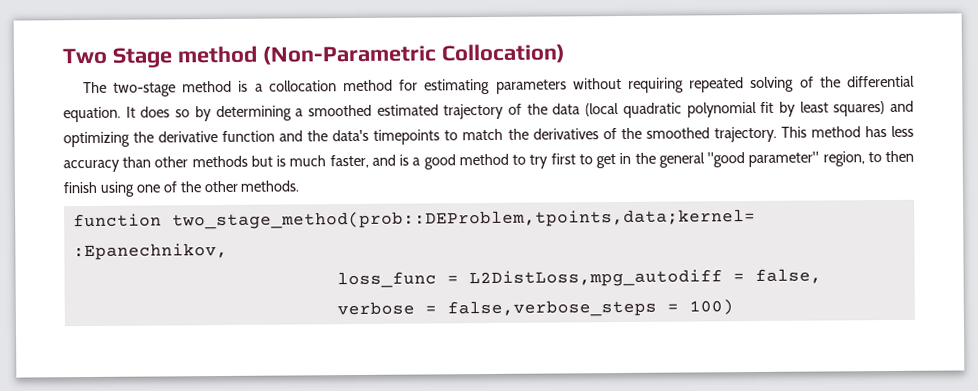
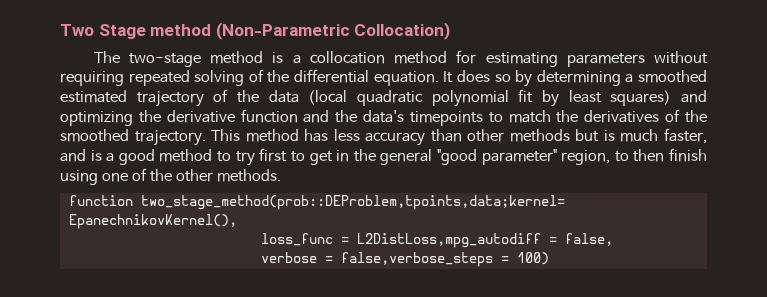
- function two_stage_method(prob::DEProblem,tpoints,data;kernel= :Epanechnikov,
+ function two_stage_method(prob::DEProblem,tpoints,data;kernel= EpanechnikovKernel(),

